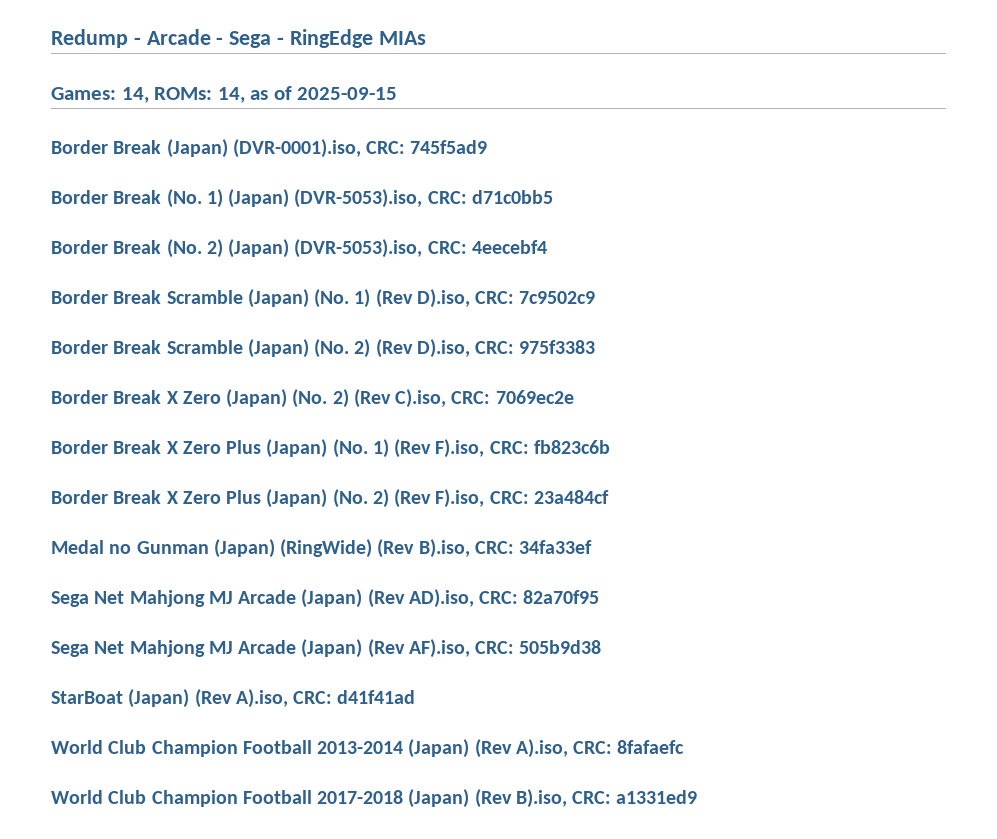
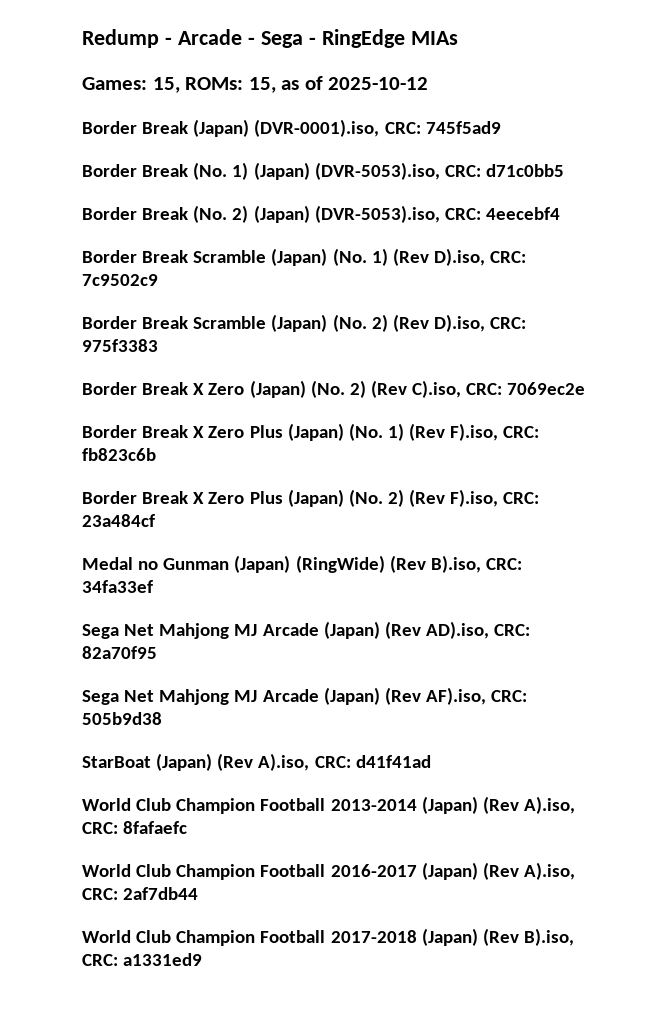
- Games: 14, ROMs: 14, as of 2025-09-15
+ Games: 15, ROMs: 15, as of 2025-10-12
+ World Club Champion Football 2016-2017 (Japan) (Rev A).iso, CRC: 2af7db44

